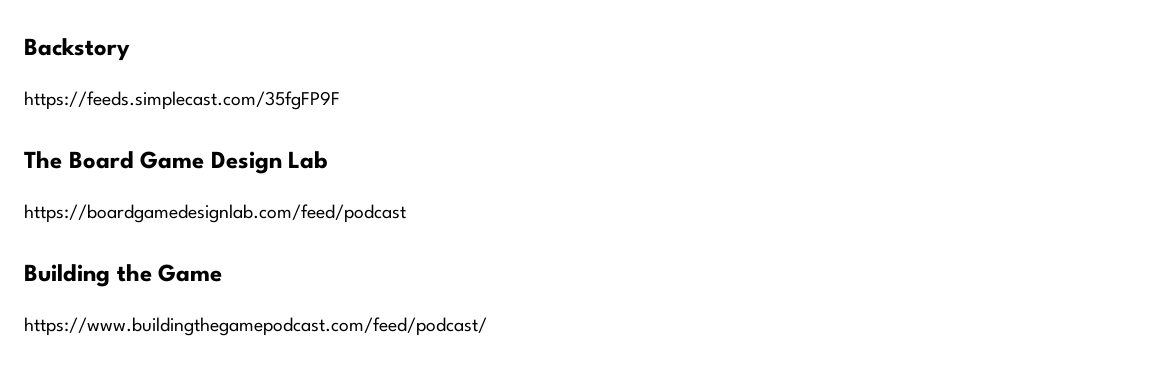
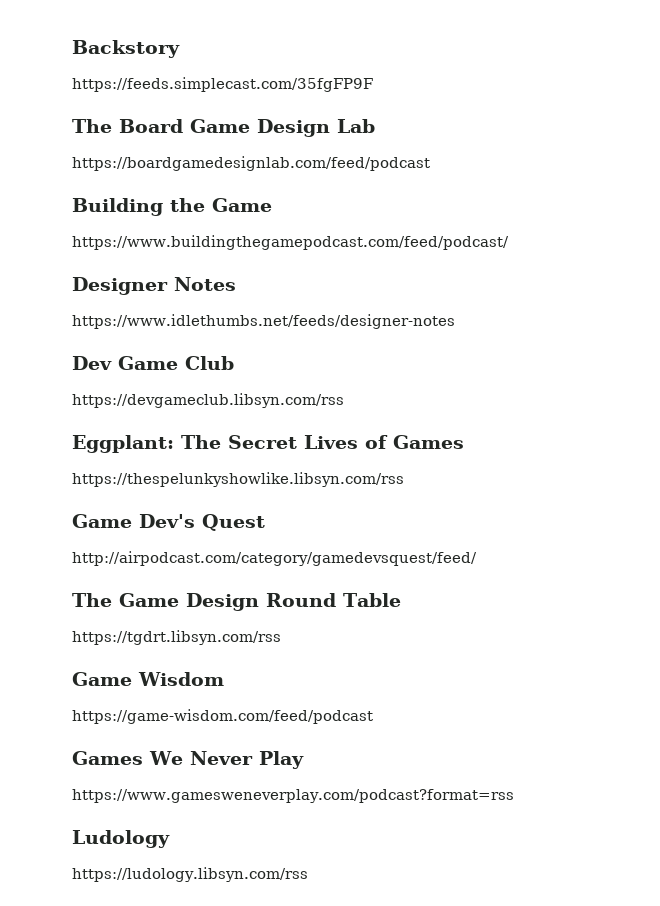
+ Designer Notes
+ https://www.idlethumbs.net/feeds/designer-notes
+ Dev Game Club
+ https://devgameclub.libsyn.com/rss
+ Eggplant: The Secret Lives of Games
+ https://thespelunkyshowlike.libsyn.com/rss
+ Game Dev's Quest
+ http://airpodcast.com/category/gamedevsquest/feed/
+ The Game Design Round Table
+ https://tgdrt.libsyn.com/rss
+ Game Wisdom
+ https://game-wisdom.com/feed/podcast
+ Games We Never Play
+ https://www.gamesweneverplay.com/podcast?format=rss
+ Ludology
+ https://ludology.libsyn.com/rss

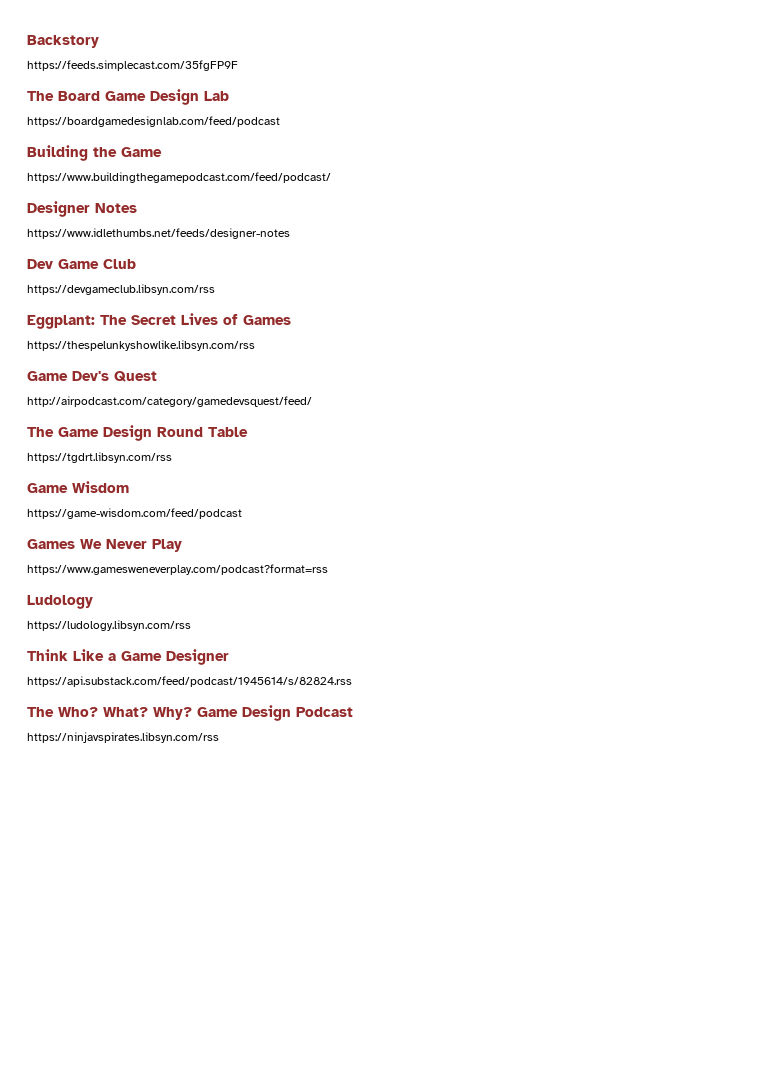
+ Think Like a Game Designer
+ https://api.substack.com/feed/podcast/1945614/s/82824.rss
+ The Who? What? Why? Game Design Podcast
+ https://ninjavspirates.libsyn.com/rss

